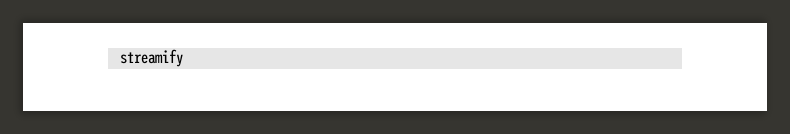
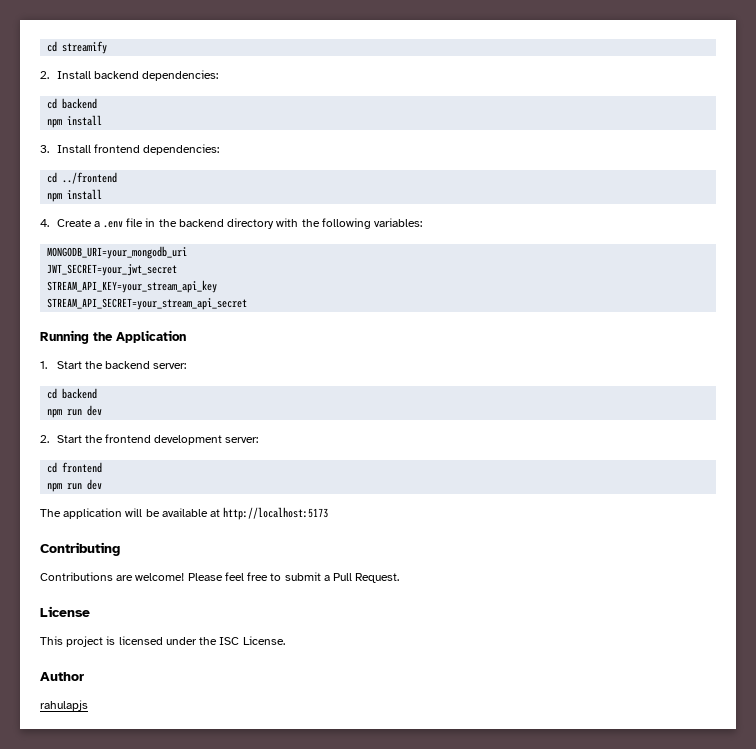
- streamify
+ cd streamify
+ 2. Install backend dependencies:
+ cd backend
+ npm install
+ 3. Install frontend dependencies:
+ cd ../frontend
+ npm install
+ 4. Create a .env file in the backend directory with the following variables:
+ MONGODB_URI=your_mongodb_uri
+ JWT_SECRET=your_jwt_secret
+ STREAM_API_KEY=your_stream_api_key
+ STREAM_API_SECRET=your_stream_api_secret
+ Running the Application
+ 1. Start the backend server:
+ cd backend
+ npm run dev
+ 2. Start the frontend development server:
+ cd frontend
+ npm run dev
+ The application will be available at http://localhost:5173
+ Contributing
+ Contributions are welcome! Please feel free to submit a Pull Request.
+ License
+ This project is licensed under the ISC License.
+ Author
+ rahulapjs

